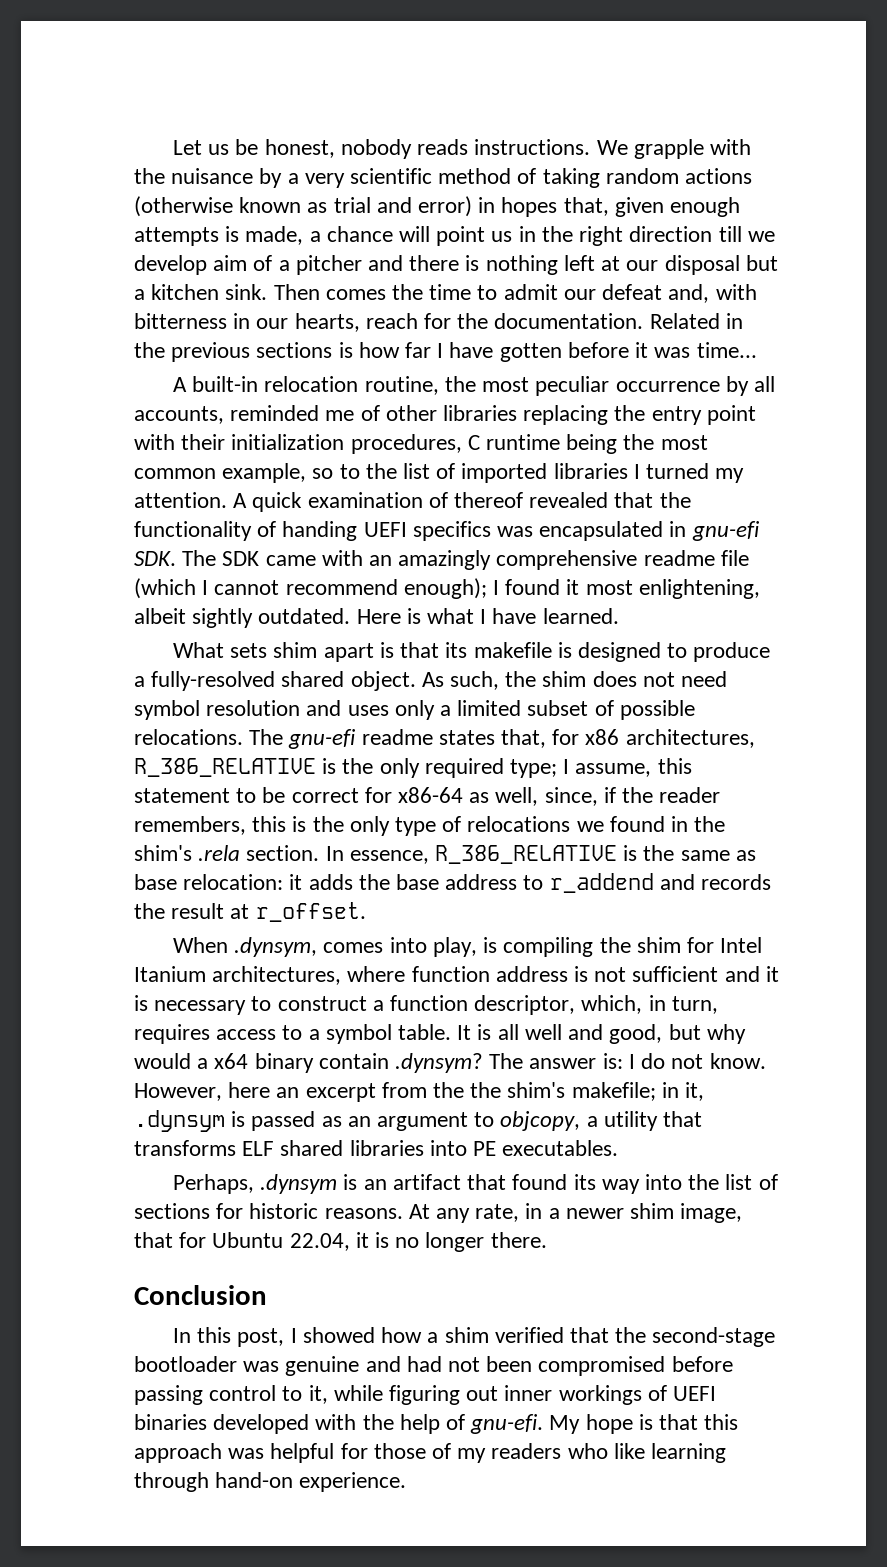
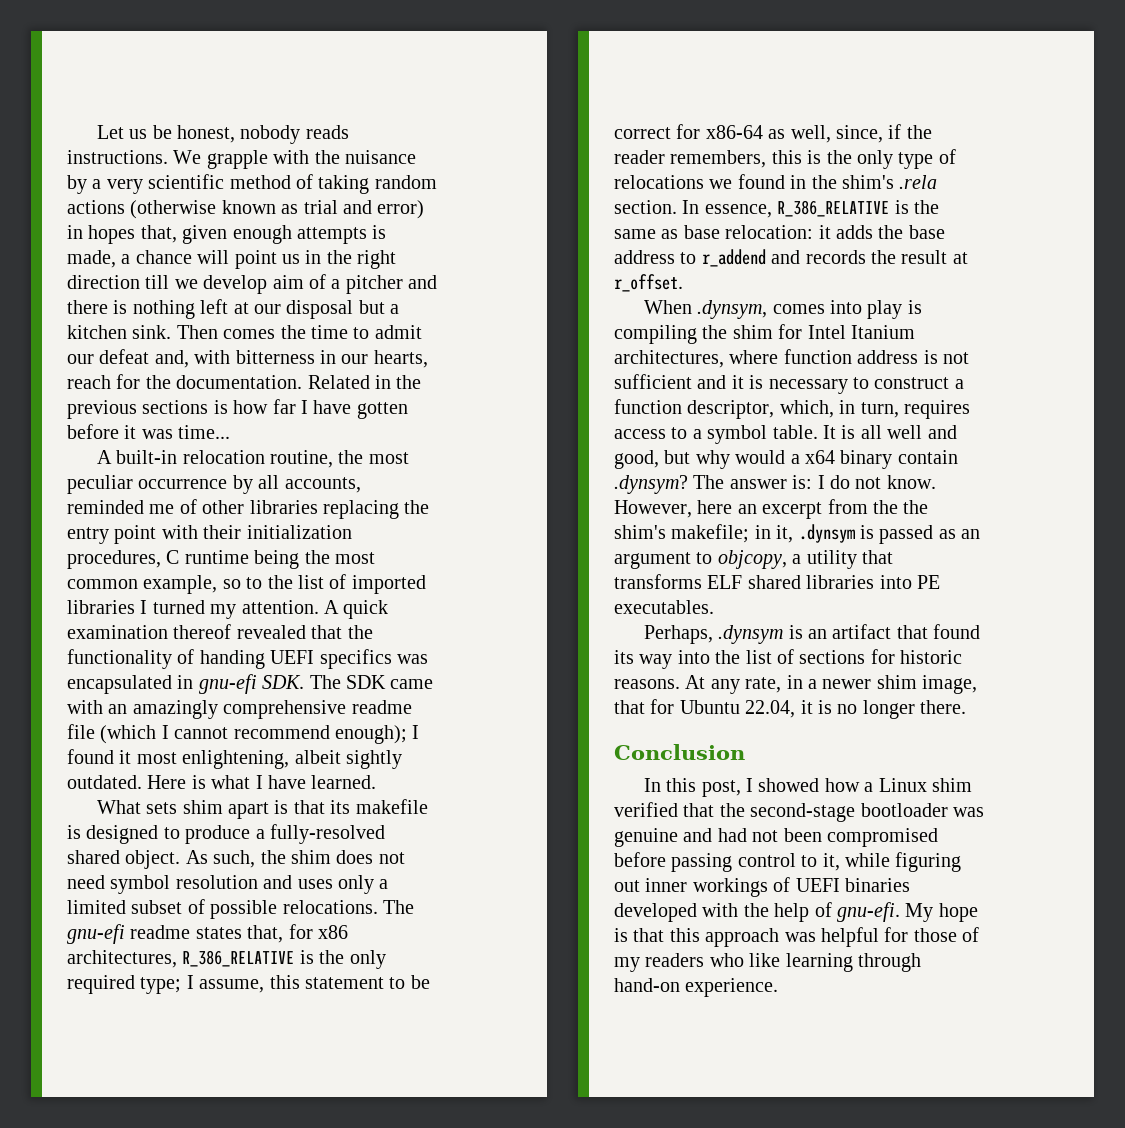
- A quick examination of thereof revealed that the functionality of handing UEFI specifics was encapsulated in gnu-efi SDK. The SDK came with an amazingly comprehensive readme file (which I cannot recommend enough); I found it most enlightening, albeit sightly outdated.
+ A quick examination thereof revealed that the functionality of handing UEFI specifics was encapsulated in gnu-efi SDK. The SDK came with an amazingly comprehensive readme file (which I cannot recommend enough); I found it most enlightening, albeit sightly outdated.
- When .dynsym, comes into play, is compiling the shim for Intel Itanium architectures, where function address is not sufficient and it is necessary to construct a function descriptor, which, in turn, requires access to a symbol table.
+ When .dynsym, comes into play is compiling the shim for Intel Itanium architectures, where function address is not sufficient and it is necessary to construct a function descriptor, which, in turn, requires access to a symbol table.
- In this post, I showed how a shim verified that the second-stage bootloader was genuine and had not been compromised before passing control to it, while figuring out inner workings of UEFI binaries developed with the help of gnu-efi.
+ In this post, I showed how a Linux shim verified that the second-stage bootloader was genuine and had not been compromised before passing control to it, while figuring out inner workings of UEFI binaries developed with the help of gnu-efi.

